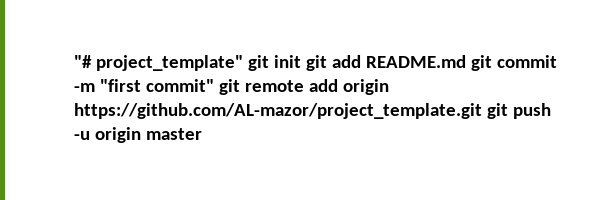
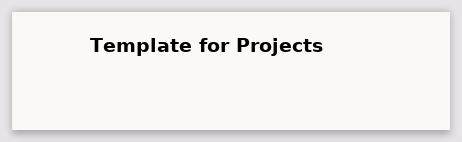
- "# project_template" git init git add README.md git commit -m "first commit" git remote add origin https://github.com/AL-mazor/project_template.git git push -u origin master
+ Template for Projects

